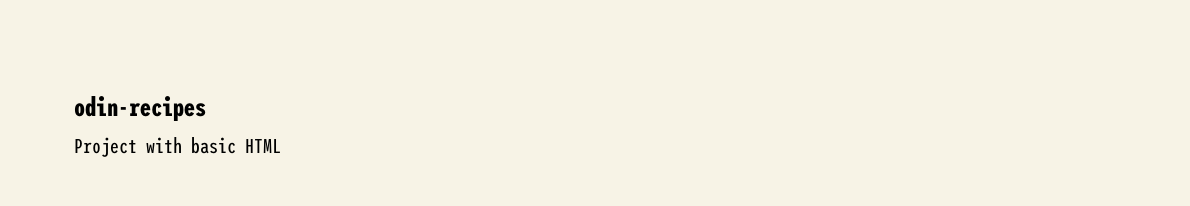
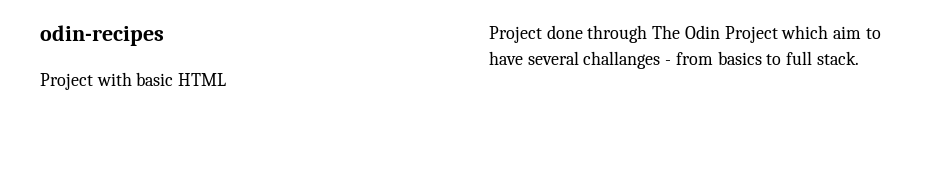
+ Project done through The Odin Project which aim to have several challanges - from basics to full stack.

